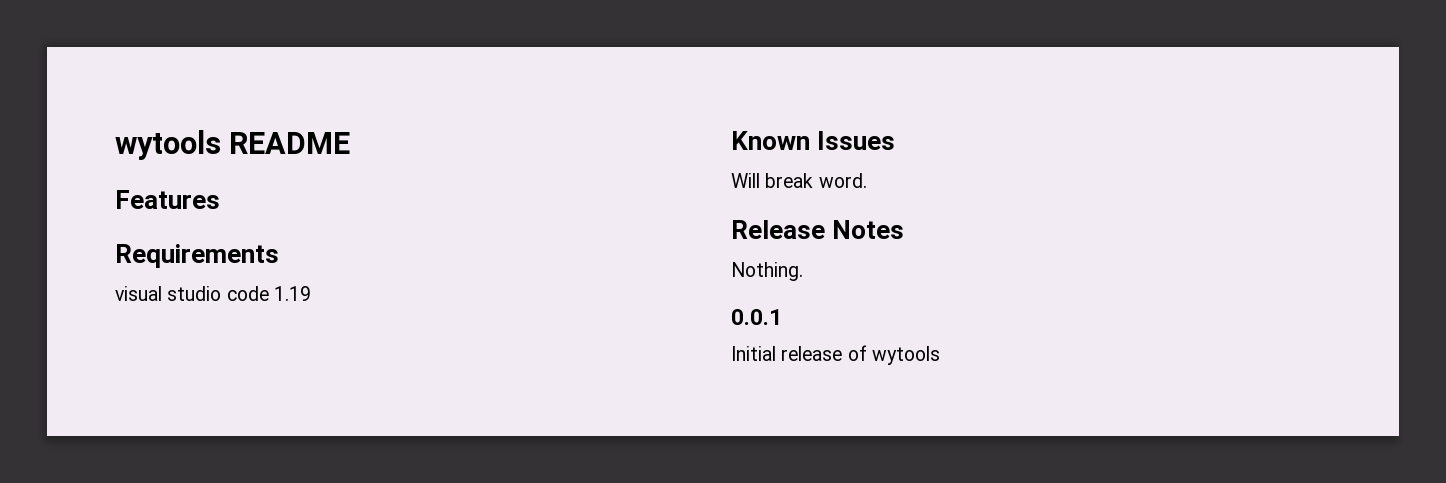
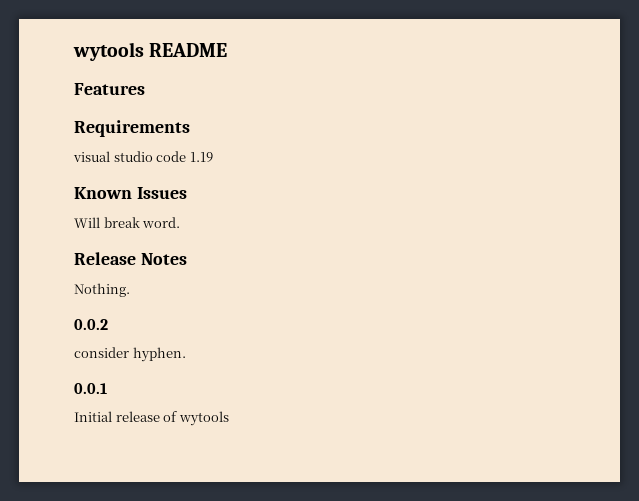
+ 0.0.2
+ consider hyphen.

